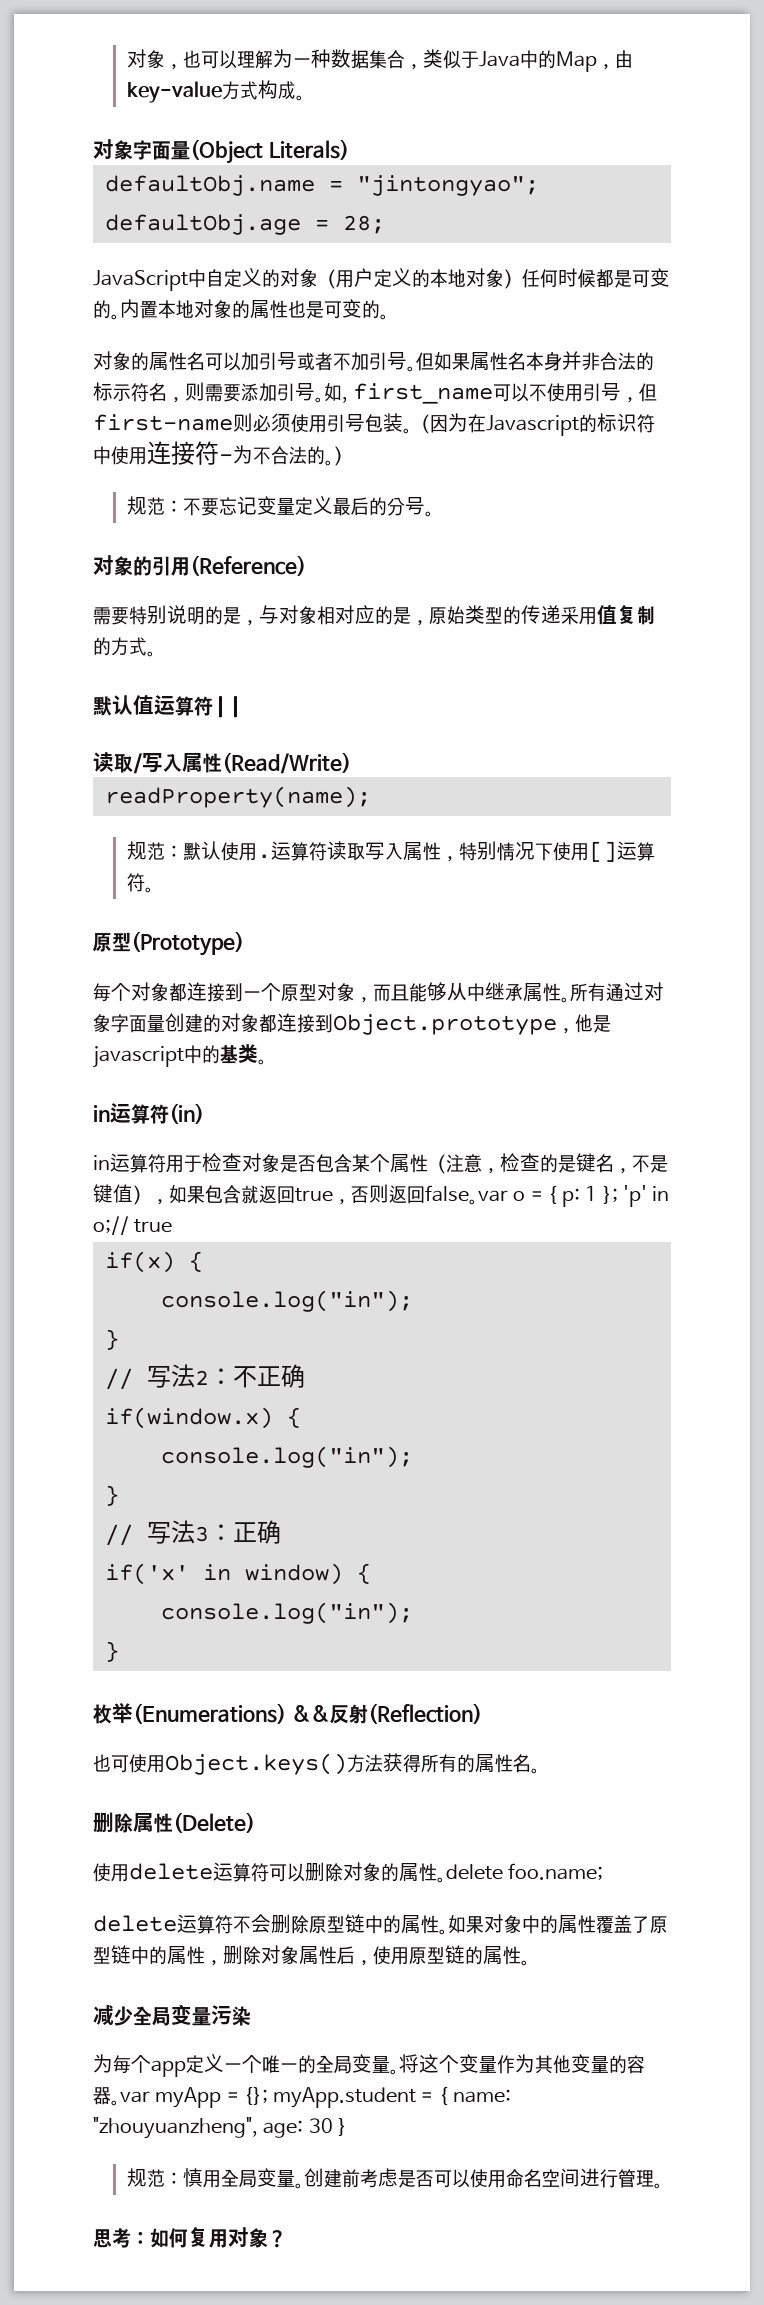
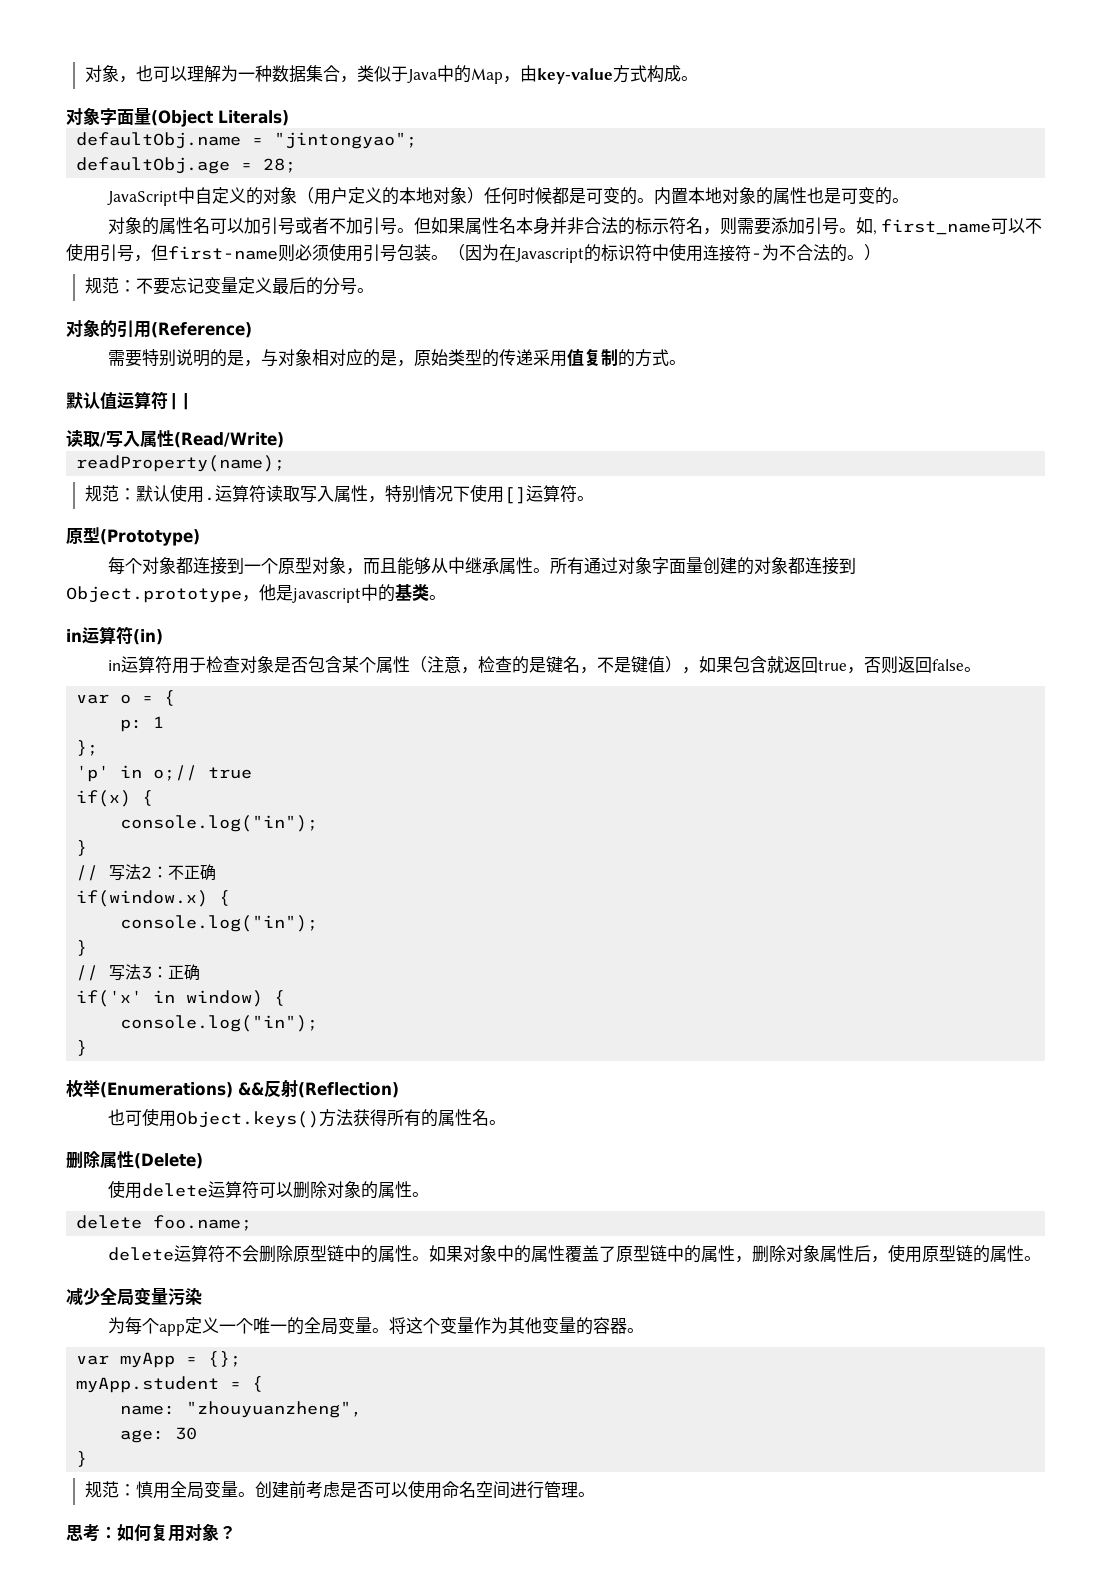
- in运算符用于检查对象是否包含某个属性（注意，检查的是键名，不是键值），如果包含就返回true，否则返回false。var o = { p: 1 }; 'p' in o;// true
+ in运算符用于检查对象是否包含某个属性（注意，检查的是键名，不是键值），如果包含就返回true，否则返回false。
+ var o = {
+ p: 1
+ };
+ 'p' in o;// true
- 使用delete运算符可以删除对象的属性。delete foo.name;
+ 使用delete运算符可以删除对象的属性。
+ delete foo.name;
- 将这个变量作为其他变量的容器。var myApp = {}; myApp.student = { name: "zhouyuanzheng", age: 30 }
+ 将这个变量作为其他变量的容器。
+ var myApp = {};
+ myApp.student = {
+ name: "zhouyuanzheng",
+ age: 30
+ }

